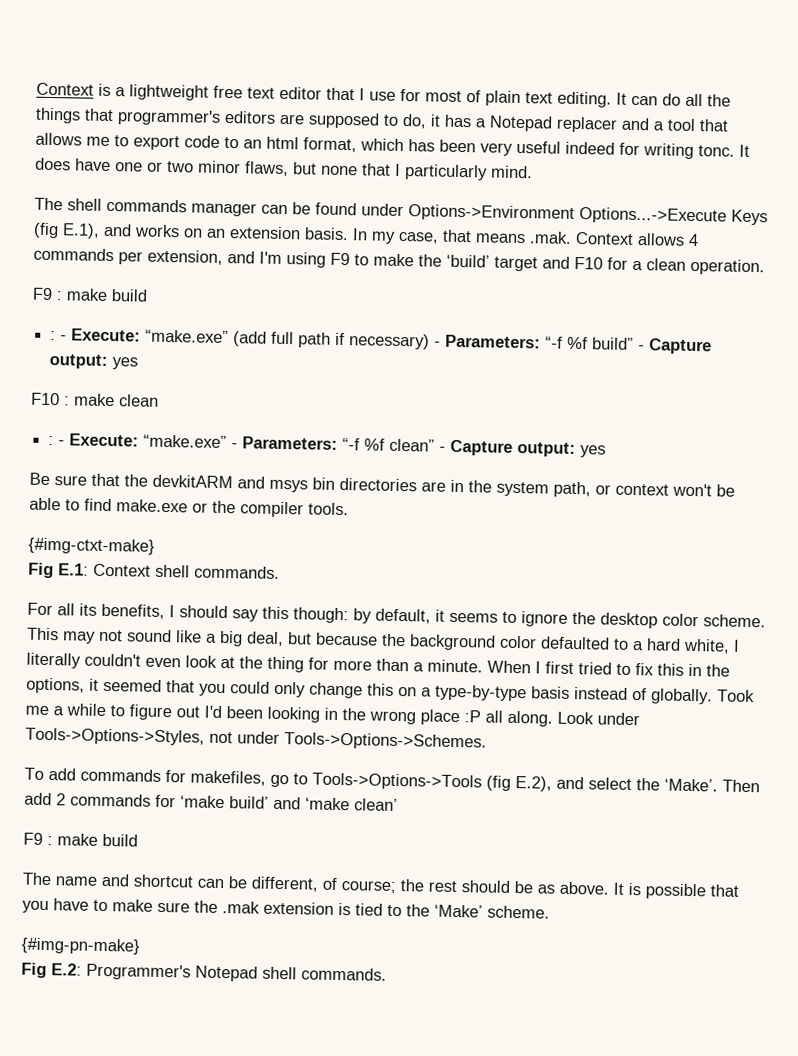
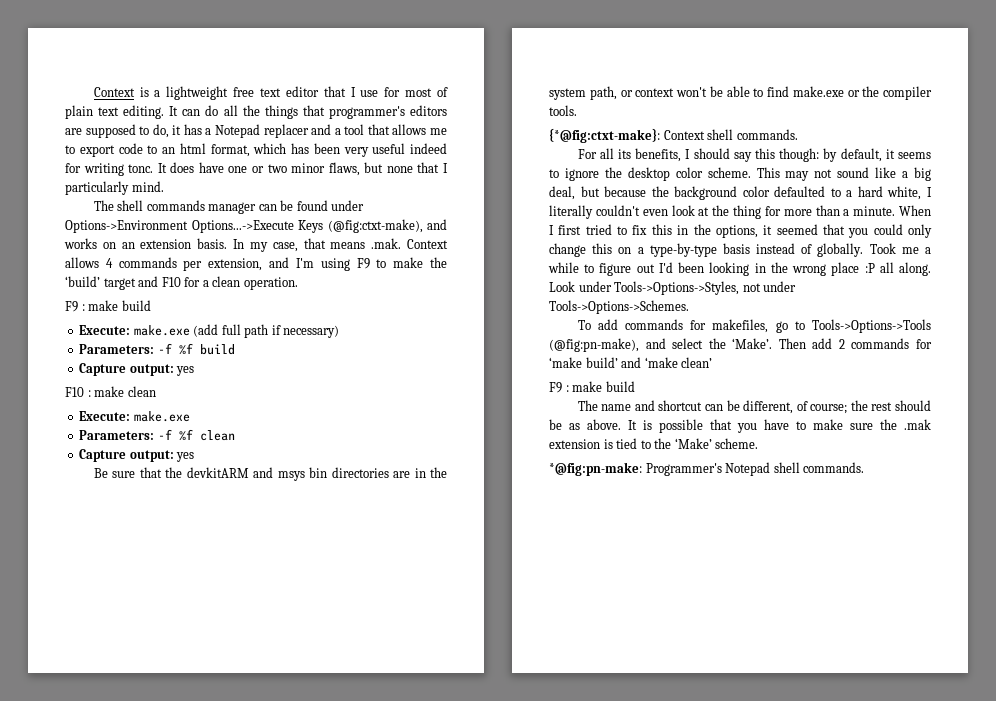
- The shell commands manager can be found under Options->Environment Options...->Execute Keys (fig E.1), and works on an extension basis.
+ The shell commands manager can be found under Options->Environment Options...->Execute Keys (@fig:ctxt-make), and works on an extension basis.
- : - Execute: “make.exe” (add full path if necessary) - Parameters: “-f %f build” - Capture output: yes
+ Execute: make.exe (add full path if necessary)
+ Parameters: -f %f build
+ Capture output: yes
  F10 : make clean
- : - Execute: “make.exe” - Parameters: “-f %f clean” - Capture output: yes
+ Execute: make.exe
+ Parameters: -f %f clean
+ Capture output: yes
- {#img-ctxt-make}
- Fig E.1: Context shell commands.
+ {*@fig:ctxt-make}: Context shell commands.
- To add commands for makefiles, go to Tools->Options->Tools (fig E.2), and select the ‘Make’.
+ To add commands for makefiles, go to Tools->Options->Tools (@fig:pn-make), and select the ‘Make’.
- {#img-pn-make}
- Fig E.2: Programmer's Notepad shell commands.
+ *@fig:pn-make: Programmer's Notepad shell commands.

